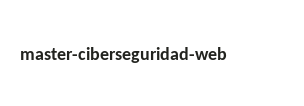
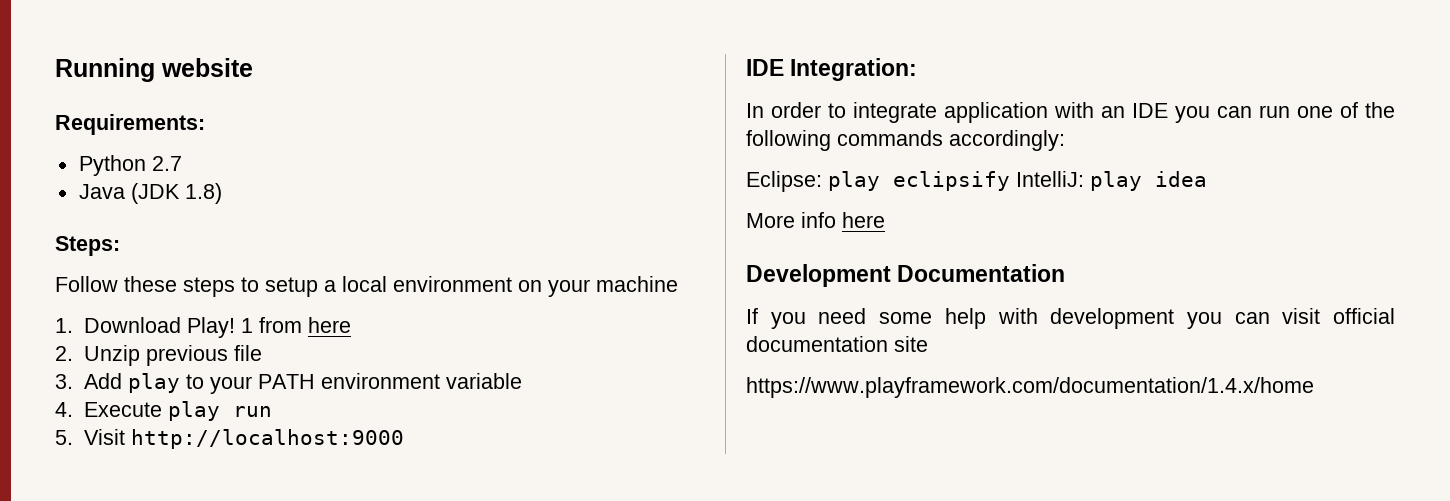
- master-ciberseguridad-web
+ Running website
+ Requirements:
+ Python 2.7
+ Java (JDK 1.8)
+ Steps:
+ Follow these steps to setup a local environment on your machine
+ 1. Download Play! 1 from here
+ 2. Unzip previous file
+ 3. Add play to your PATH environment variable
+ 4. Execute play run
+ 5. Visit http://localhost:9000
+ IDE Integration:
+ In order to integrate application with an IDE you can run one of the following commands accordingly:
+ Eclipse: play eclipsify IntelliJ: play idea
+ More info here
+ Development Documentation
+ If you need some help with development you can visit official documentation site
+ https://www.playframework.com/documentation/1.4.x/home

